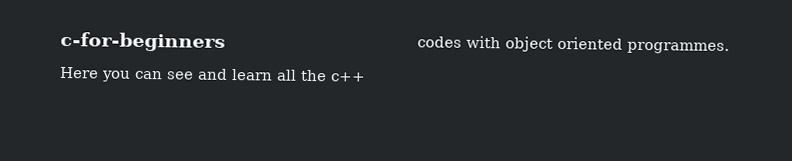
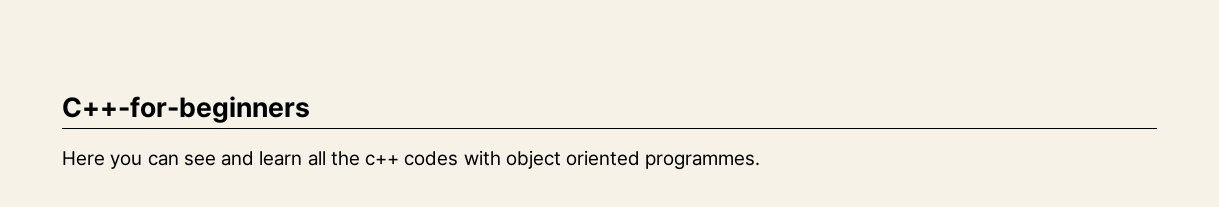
- c-for-beginners
+ C++-for-beginners

